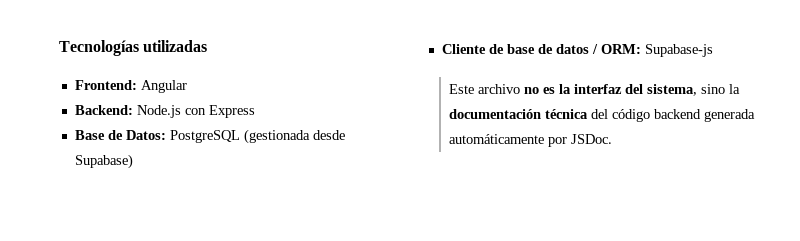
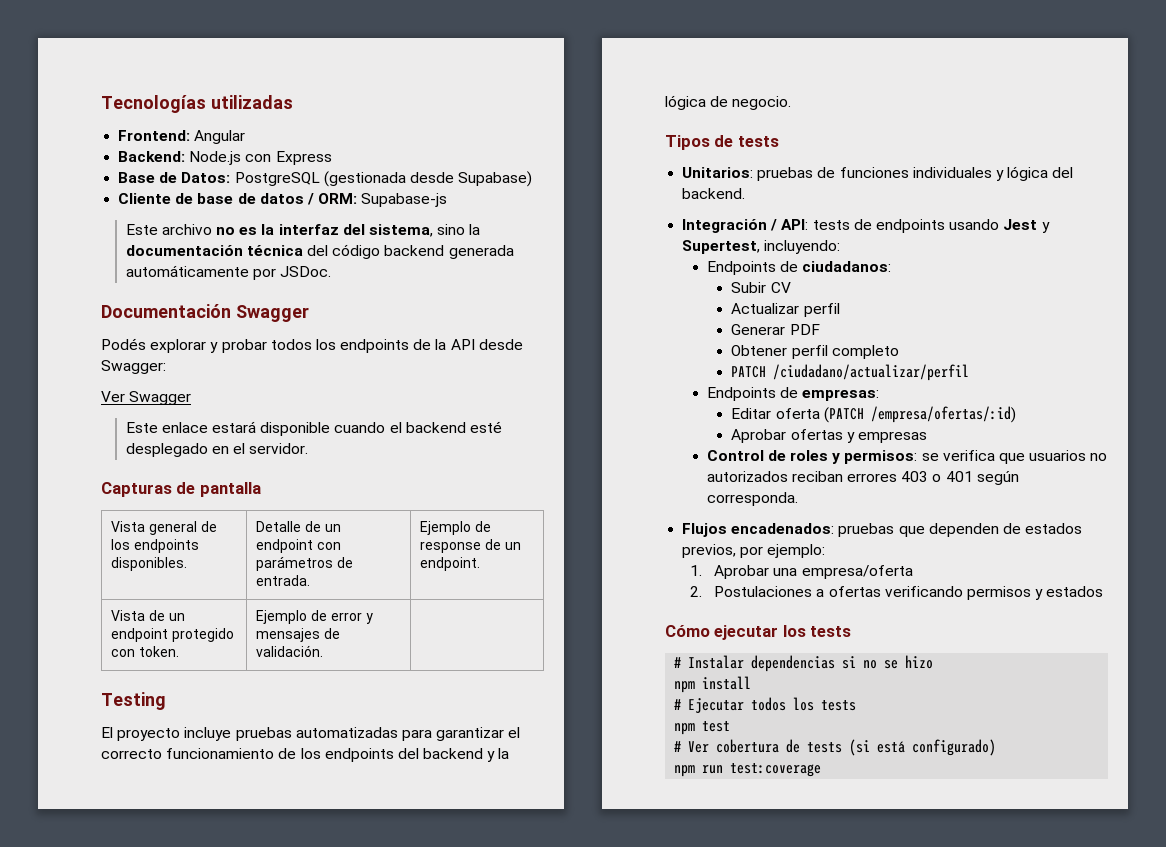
+ Documentación Swagger
+ Podés explorar y probar todos los endpoints de la API desde Swagger:
+ Ver Swagger
+ Este enlace estará disponible cuando el backend esté desplegado en el servidor.
+ Capturas de pantalla
+ Vista general de los endpoints disponibles. | Detalle de un endpoint con parámetros de entrada. | Ejemplo de response de un endpoint.
+ Vista de un endpoint protegido con token. | Ejemplo de error y mensajes de validación. |
+ Testing
+ El proyecto incluye pruebas automatizadas para garantizar el correcto funcionamiento de los endpoints del backend y la lógica de negocio.
+ Tipos de tests
+ Unitarios: pruebas de funciones individuales y lógica del backend.
+ Integración / API: tests de endpoints usando Jest y Supertest, incluyendo:
+ Endpoints de ciudadanos:
+ Subir CV
+ Actualizar perfil
+ Generar PDF
+ Obtener perfil completo
+ PATCH /ciudadano/actualizar/perfil
+ Endpoints de empresas:
+ Editar oferta (PATCH /empresa/ofertas/:id)
+ Aprobar ofertas y empresas
+ Control de roles y permisos: se verifica que usuarios no autorizados reciban errores 403 o 401 según corresponda.
+ Flujos encadenados: pruebas que dependen de estados previos, por ejemplo:
+ 1. Aprobar una empresa/oferta
+ 2. Postulaciones a ofertas verificando permisos y estados
+ Cómo ejecutar los tests
+ # Instalar dependencias si no se hizo
+ npm install
+ # Ejecutar todos los tests
+ npm test
+ # Ver cobertura de tests (si está configurado)
+ npm run test:coverage

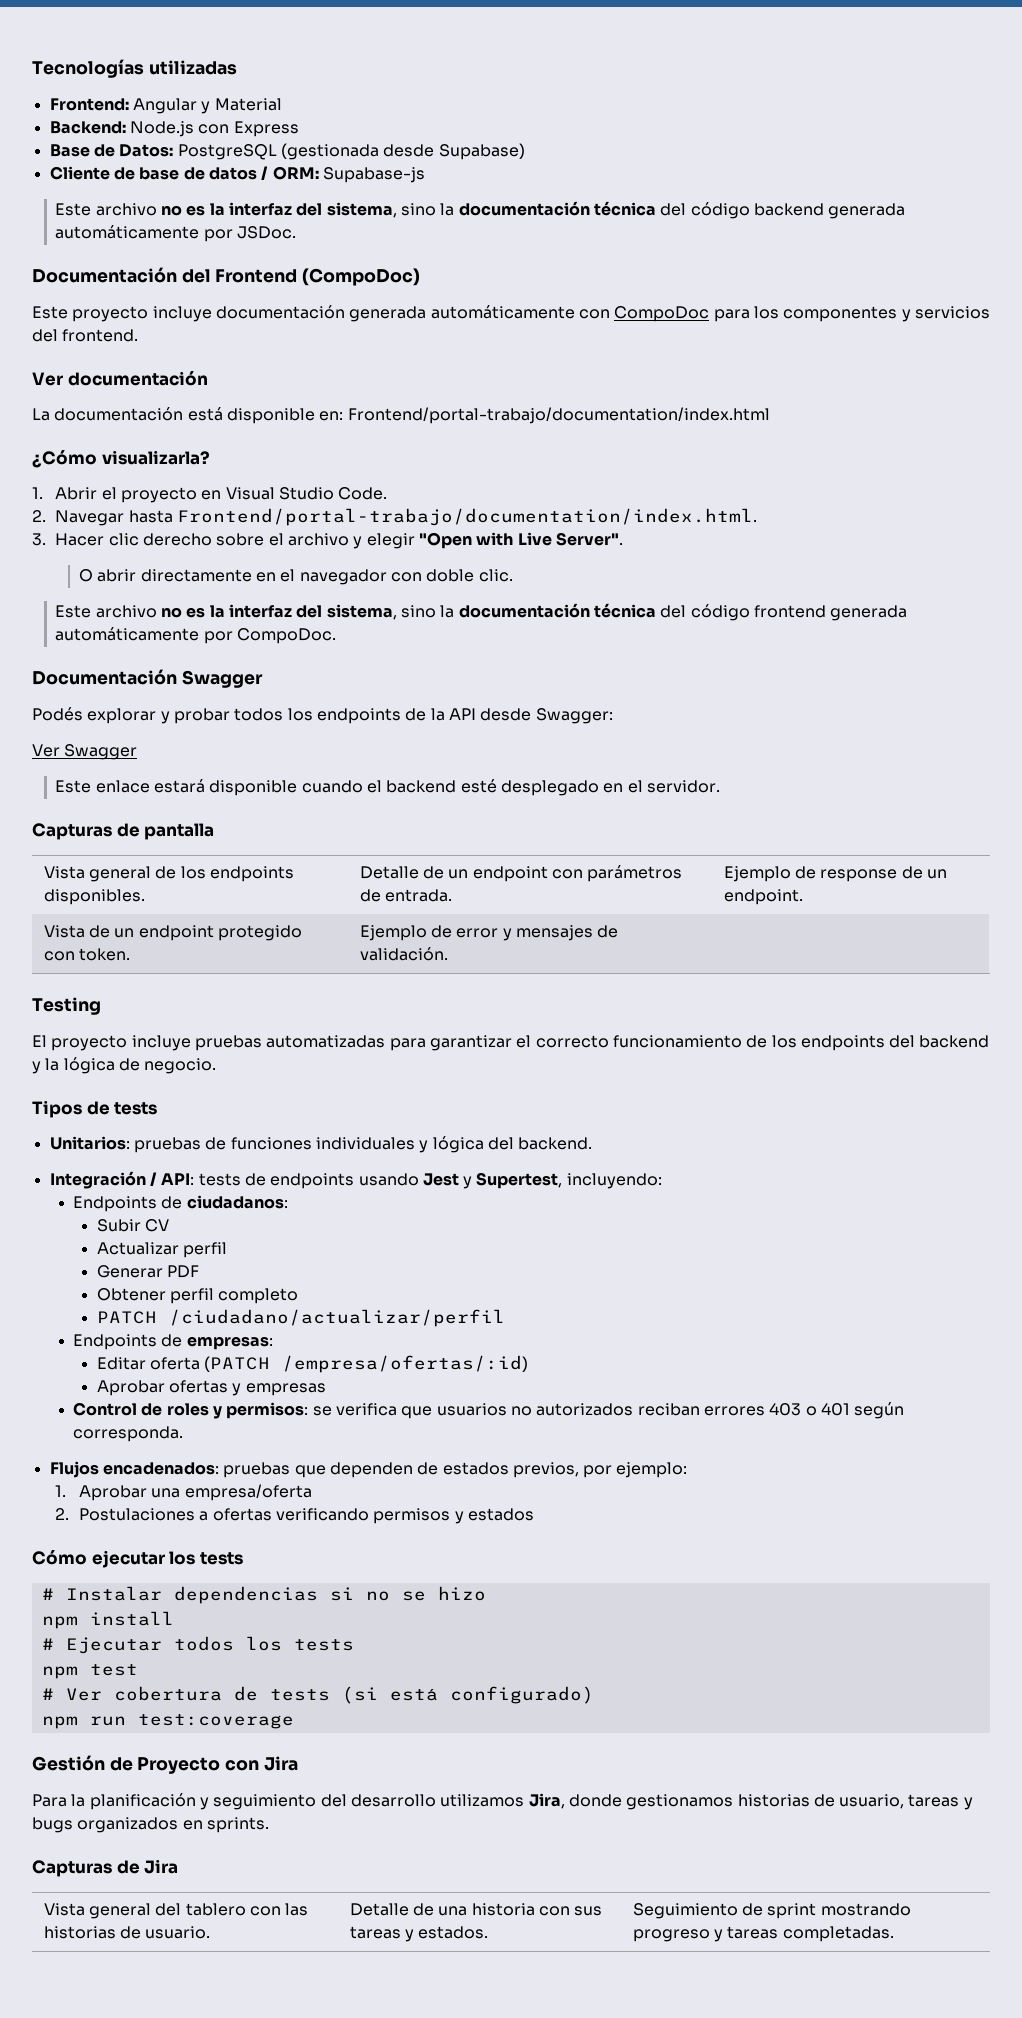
- Frontend: Angular
+ Frontend: Angular y Material
+ Documentación del Frontend (CompoDoc)
+ Este proyecto incluye documentación generada automáticamente con CompoDoc para los componentes y servicios del frontend.
+ Ver documentación
+ La documentación está disponible en: Frontend/portal-trabajo/documentation/index.html
+ ¿Cómo visualizarla?
+ 1. Abrir el proyecto en Visual Studio Code.
+ 2. Navegar hasta Frontend/portal-trabajo/documentation/index.html.
+ 3. Hacer clic derecho sobre el archivo y elegir "Open with Live Server".
+ O abrir directamente en el navegador con doble clic.
+ Este archivo no es la interfaz del sistema, sino la documentación técnica del código frontend generada automáticamente por CompoDoc.
+ Gestión de Proyecto con Jira
+ Para la planificación y seguimiento del desarrollo utilizamos Jira, donde gestionamos historias de usuario, tareas y bugs organizados en sprints.
+ Capturas de Jira
+ Vista general del tablero con las historias de usuario. | Detalle de una historia con sus tareas y estados. | Seguimiento de sprint mostrando progreso y tareas completadas.

